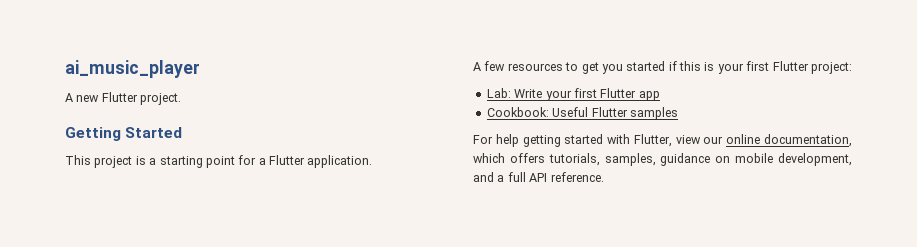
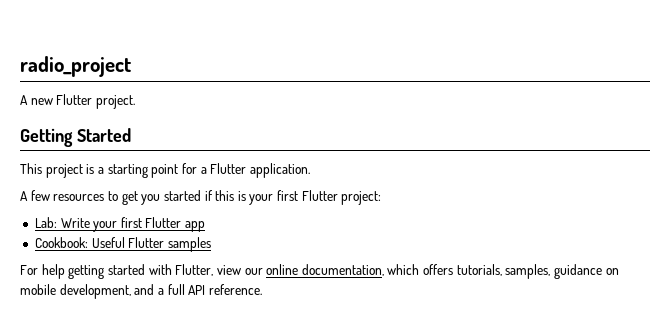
- ai_music_player
+ radio_project

